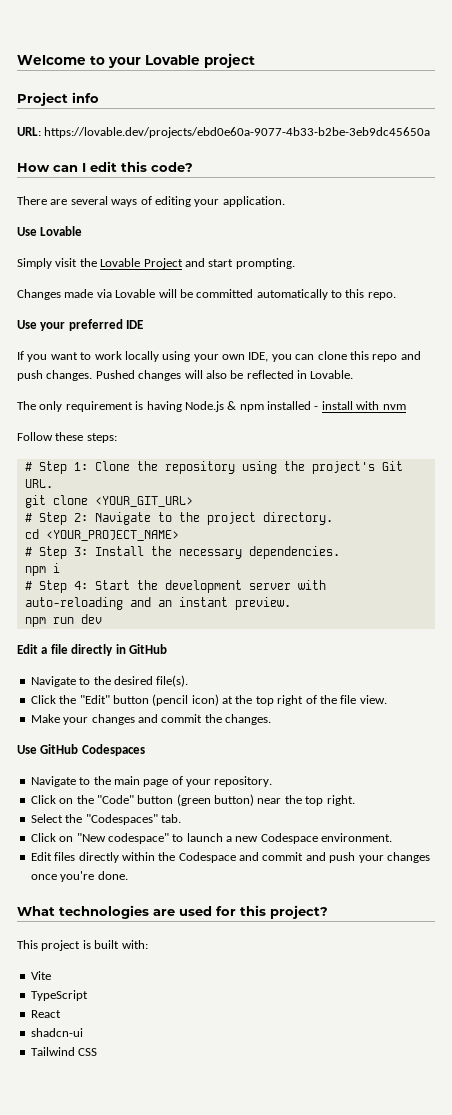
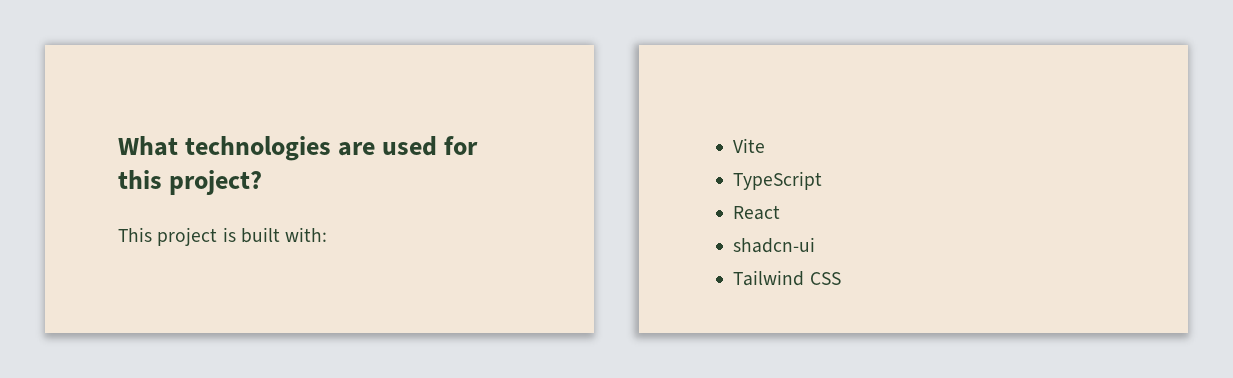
- Welcome to your Lovable project
- Project info
- URL: https://lovable.dev/projects/ebd0e60a-9077-4b33-b2be-3eb9dc45650a
- How can I edit this code?
- There are several ways of editing your application.
- Use Lovable
- Simply visit the Lovable Project and start prompting.
- Changes made via Lovable will be committed automatically to this repo.
- Use your preferred IDE
- If you want to work locally using your own IDE, you can clone this repo and push changes. Pushed changes will also be reflected in Lovable.
- The only requirement is having Node.js & npm installed - install with nvm
- Follow these steps:
- # Step 1: Clone the repository using the project's Git URL.
- git clone <YOUR_GIT_URL>
- # Step 2: Navigate to the project directory.
- cd <YOUR_PROJECT_NAME>
- # Step 3: Install the necessary dependencies.
- npm i
- # Step 4: Start the development server with auto-reloading and an instant preview.
- npm run dev
- Edit a file directly in GitHub
- Navigate to the desired file(s).
- Click the "Edit" button (pencil icon) at the top right of the file view.
- Make your changes and commit the changes.
- Use GitHub Codespaces
- Navigate to the main page of your repository.
- Click on the "Code" button (green button) near the top right.
- Select the "Codespaces" tab.
- Click on "New codespace" to launch a new Codespace environment.
- Edit files directly within the Codespace and commit and push your changes once you're done.

